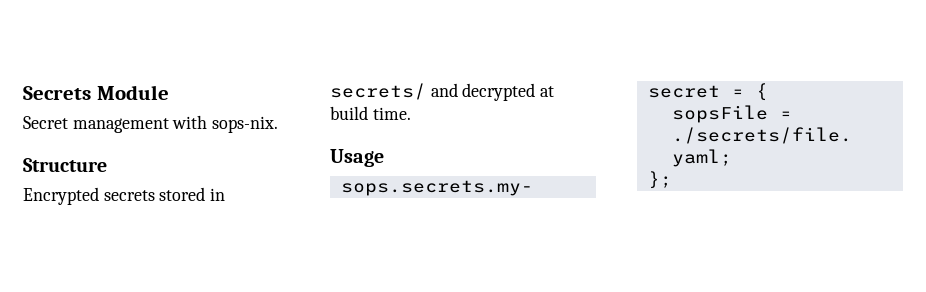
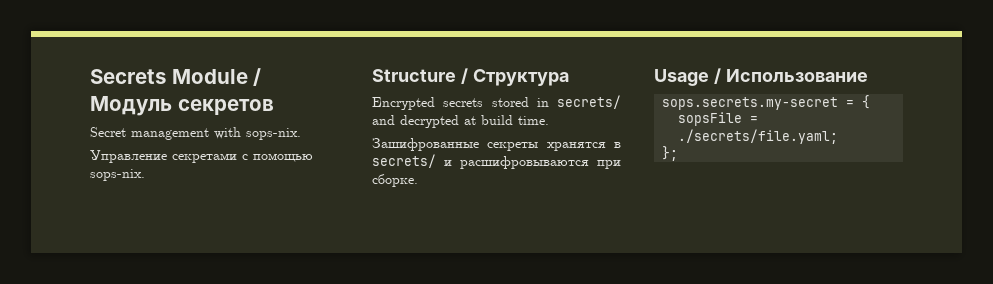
- Secrets Module
+ Secrets Module / Модуль секретов
+ Управление секретами с помощью sops-nix.
- Structure
+ Structure / Структура
+ Зашифрованные секреты хранятся в secrets/ и расшифровываются при сборке.
- Usage
+ Usage / Использование

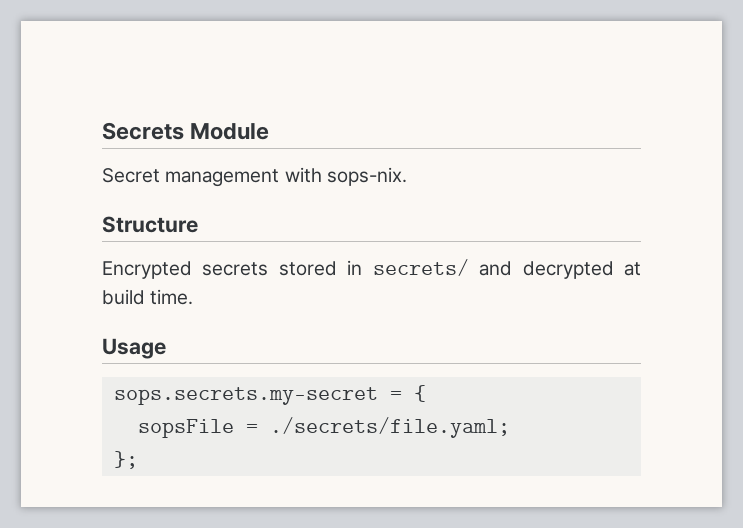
- Secrets Module / Модуль секретов
+ Secrets Module
- Управление секретами с помощью sops-nix.
- Structure / Структура
+ Structure
- Зашифрованные секреты хранятся в secrets/ и расшифровываются при сборке.
- Usage / Использование
+ Usage

